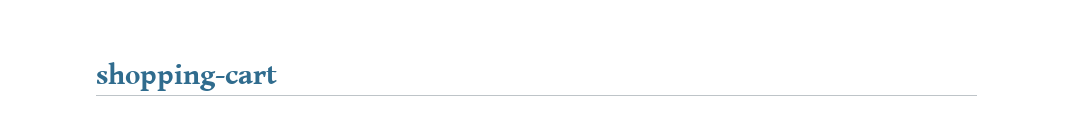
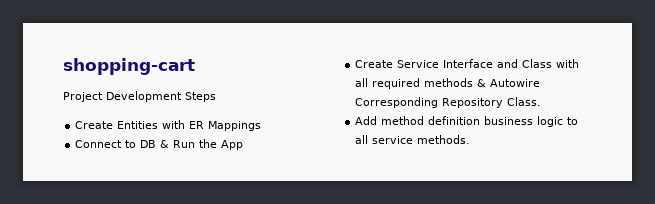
+ Project Development Steps
+ Create Entities with ER Mappings
+ Connect to DB & Run the App
+ Create Service Interface and Class with all required methods & Autowire Corresponding Repository Class.
+ Add method definition business logic to all service methods.

